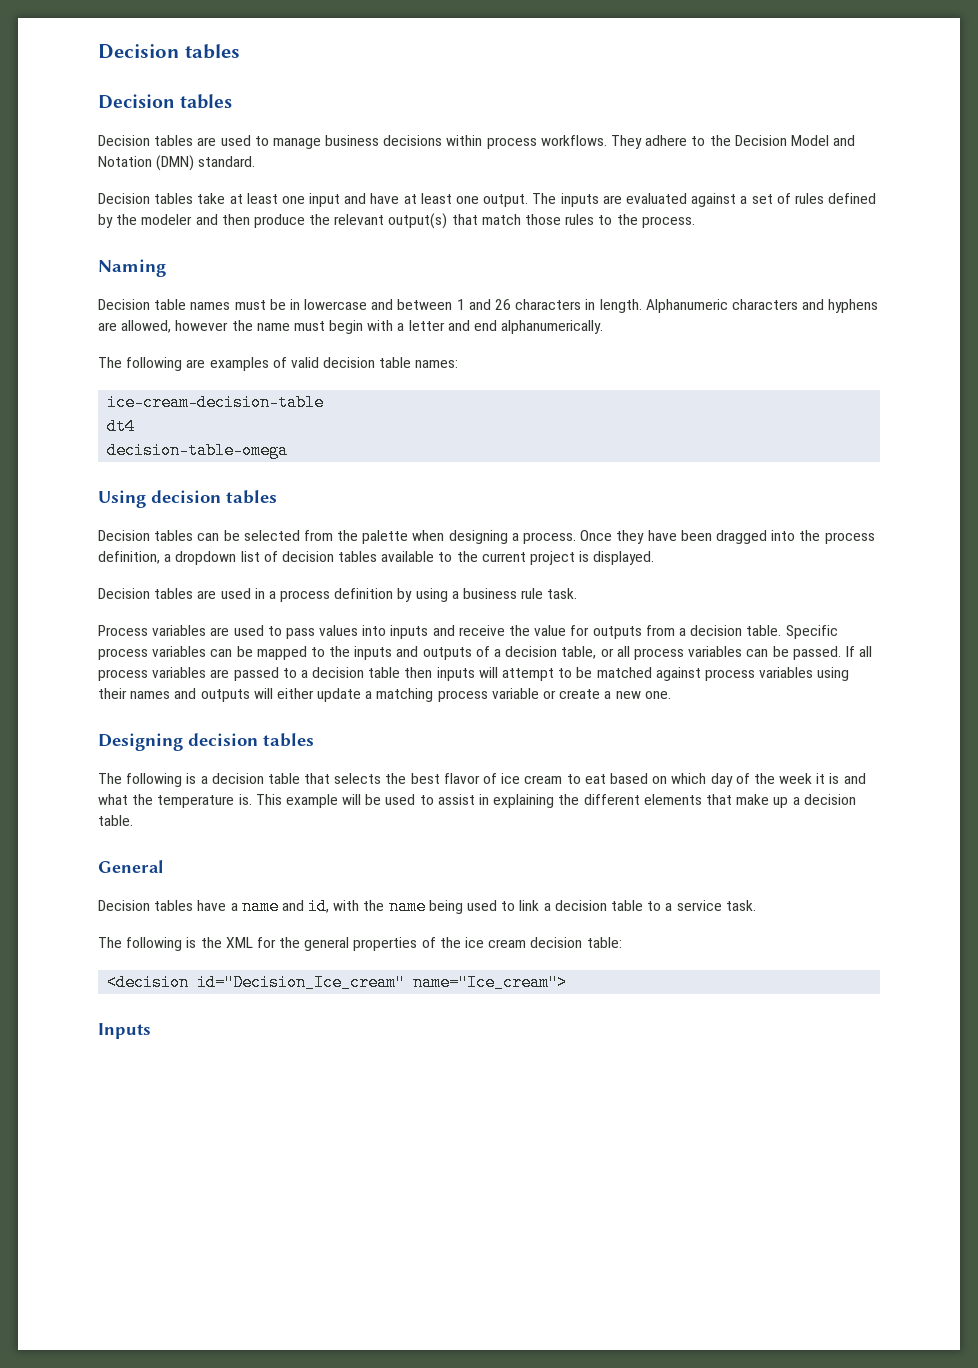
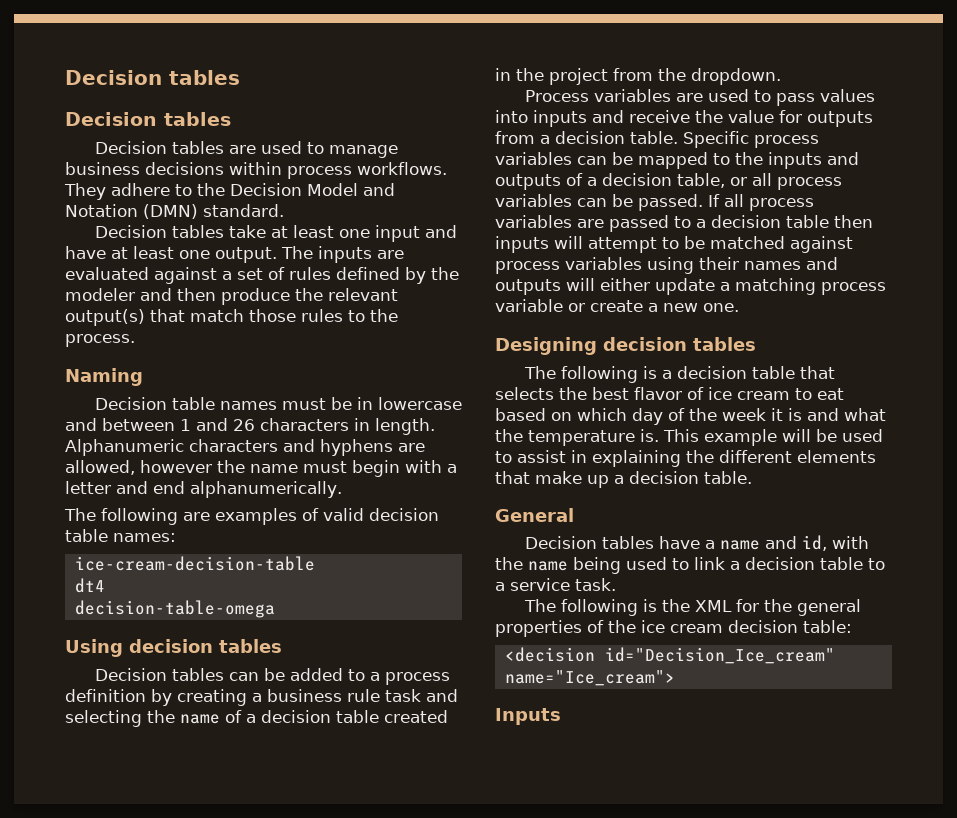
- Decision tables can be selected from the palette when designing a process. Once they have been dragged into the process definition, a dropdown list of decision tables available to the current project is displayed.
- Decision tables are used in a process definition by using a business rule task.
+ Decision tables can be added to a process definition by creating a business rule task and selecting the name of a decision table created in the project from the dropdown.

